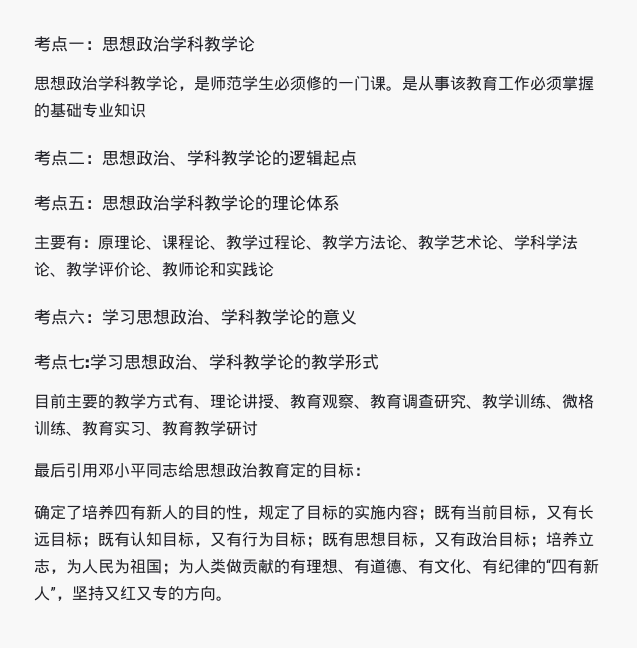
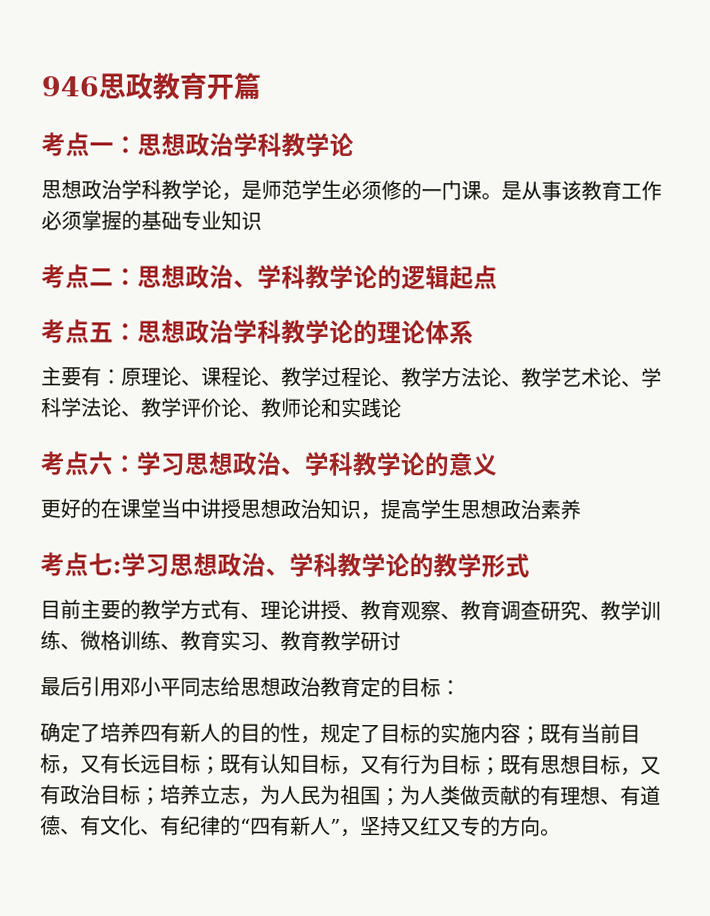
+ 946思政教育开篇
+ 更好的在课堂当中讲授思想政治知识，提高学生思想政治素养

